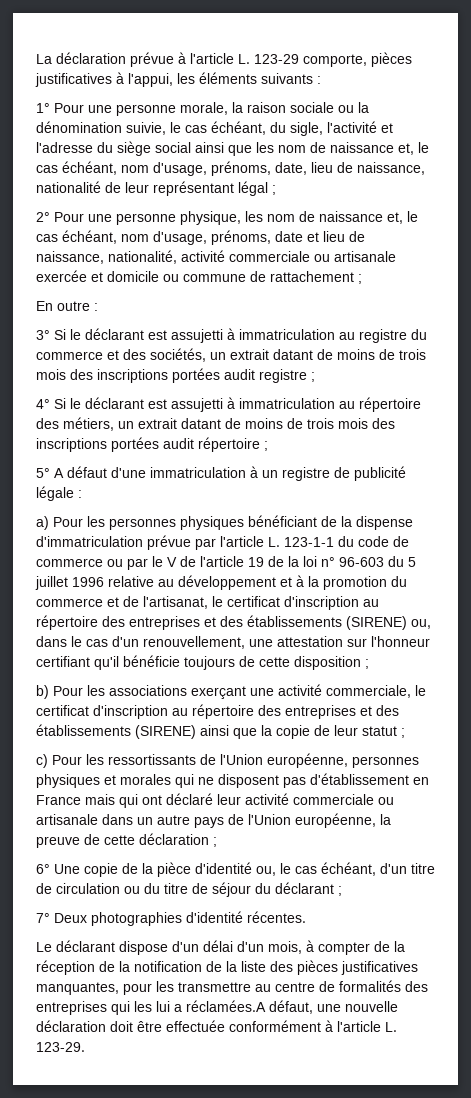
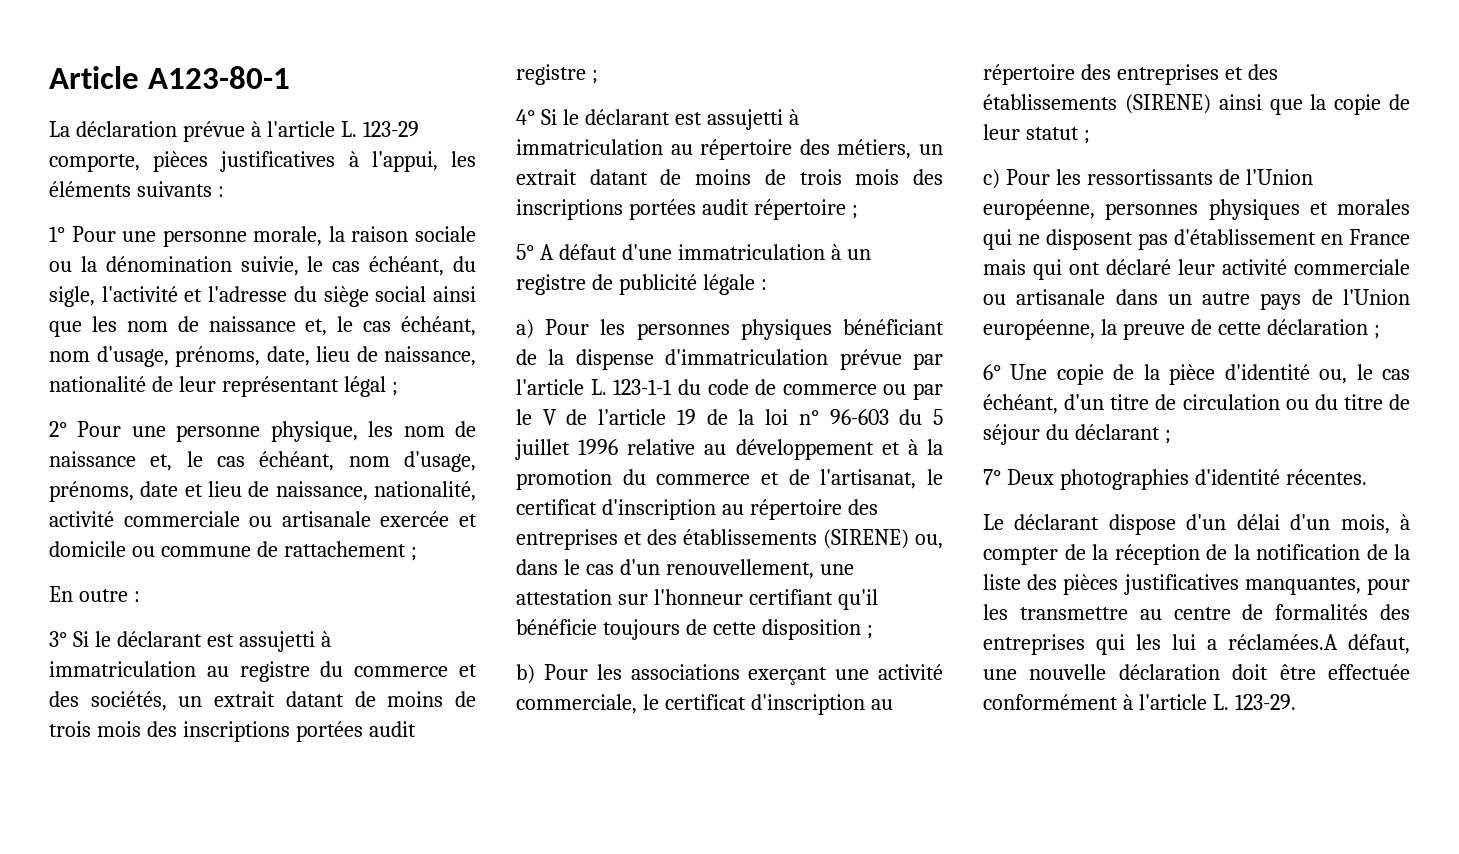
+ Article A123-80-1

